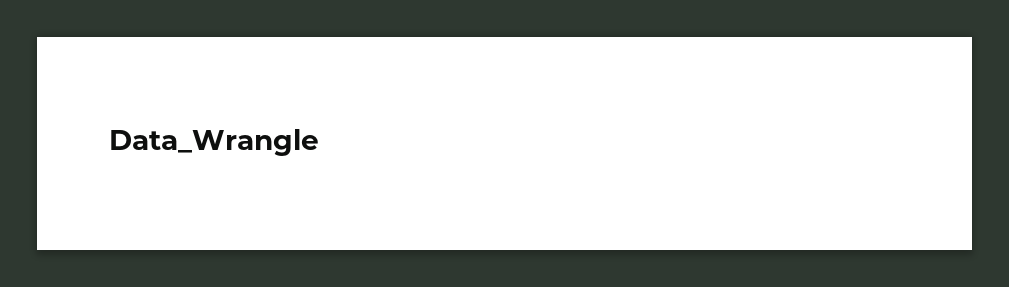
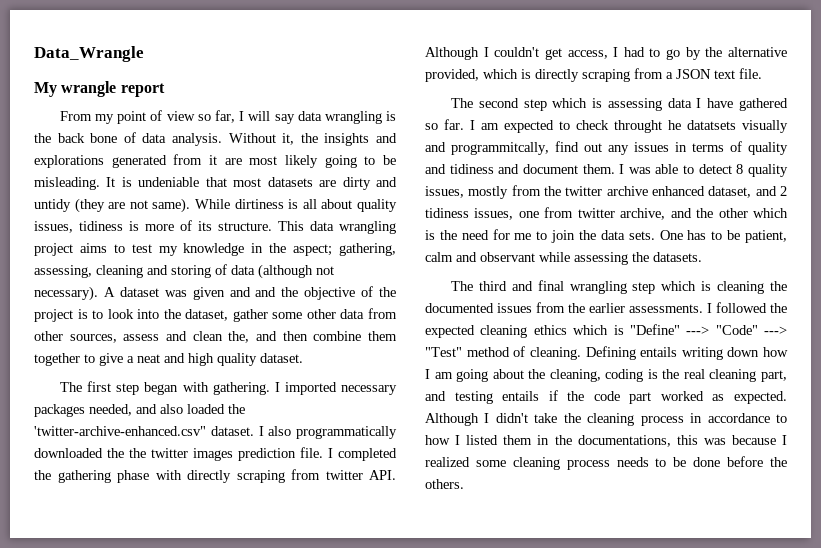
+ My wrangle report
+ From my point of view so far, I will say data wrangling is the back bone of data analysis. Without it, the insights and explorations generated from it are most likely going to be misleading. It is undeniable that most datasets are dirty and untidy (they are not same). While dirtiness is all about quality issues, tidiness is more of its structure. This data wrangling project aims to test my knowledge in the aspect; gathering, assessing, cleaning and storing of data (although not necessary). A dataset was given and and the objective of the project is to look into the dataset, gather some other data from other sources, assess and clean the, and then combine them together to give a neat and high quality dataset.
+ The first step began with gathering. I imported necessary packages needed, and also loaded the 'twitter-archive-enhanced.csv" dataset. I also programmatically downloaded the the twitter images prediction file. I completed the gathering phase with directly scraping from twitter API. Although I couldn't get access, I had to go by the alternative provided, which is directly scraping from a JSON text file.
+ The second step which is assessing data I have gathered so far. I am expected to check throught he datatsets visually and programmitcally, find out any issues in terms of quality and tidiness and document them. I was able to detect 8 quality issues, mostly from the twitter archive enhanced dataset, and 2 tidiness issues, one from twitter archive, and the other which is the need for me to join the data sets. One has to be patient, calm and observant while assessing the datasets.
+ The third and final wrangling step which is cleaning the documented issues from the earlier assessments. I followed the expected cleaning ethics which is "Define" ---> "Code" ---> "Test" method of cleaning. Defining entails writing down how I am going about the cleaning, coding is the real cleaning part, and testing entails if the code part worked as expected. Although I didn't take the cleaning process in accordance to how I listed them in the documentations, this was because I realized some cleaning process needs to be done before the others.

